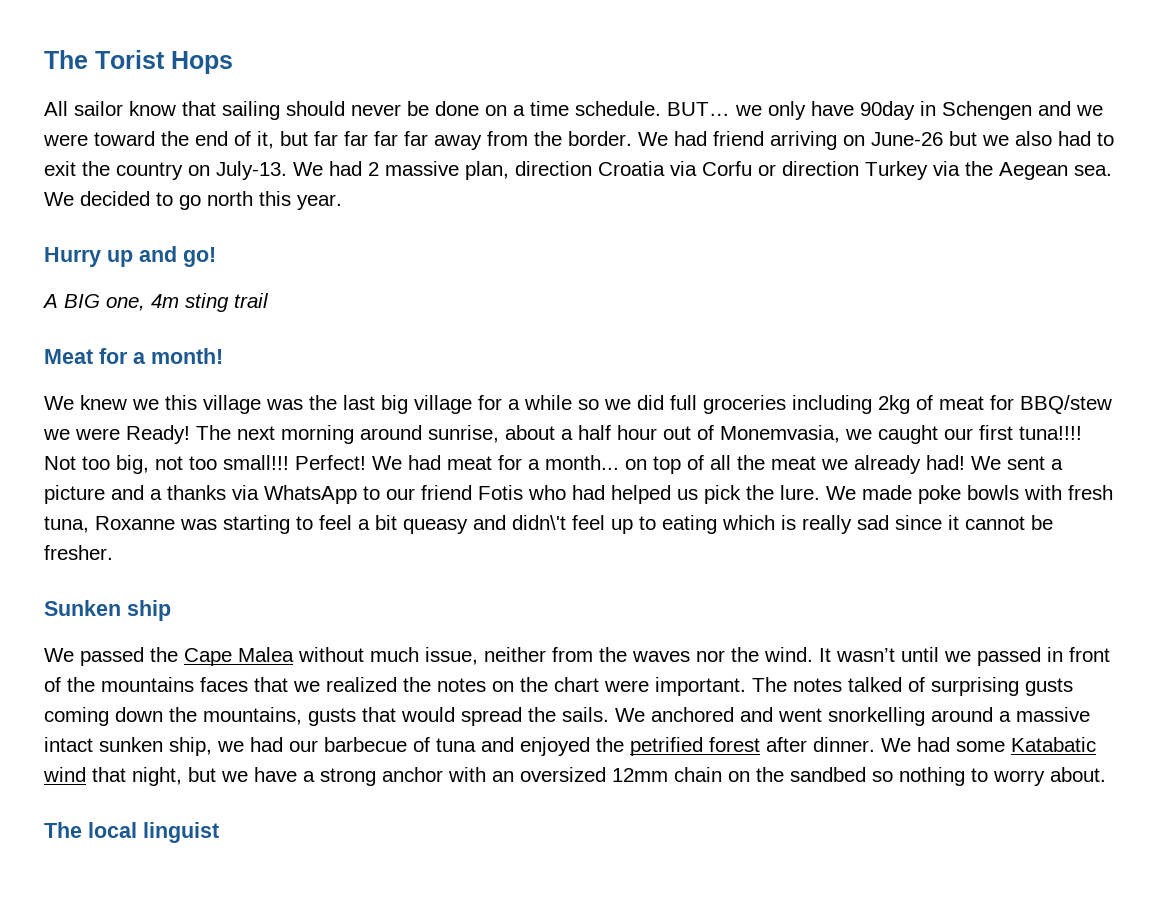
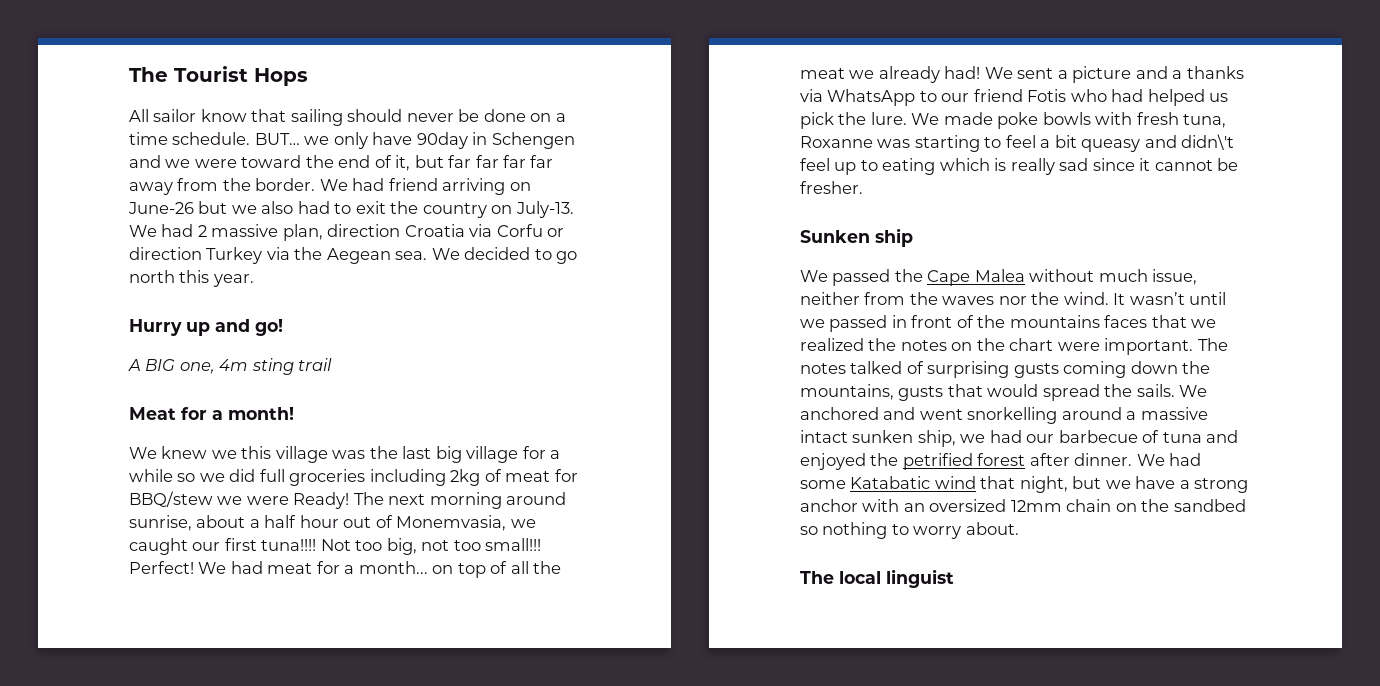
- The Torist Hops
+ The Tourist Hops

